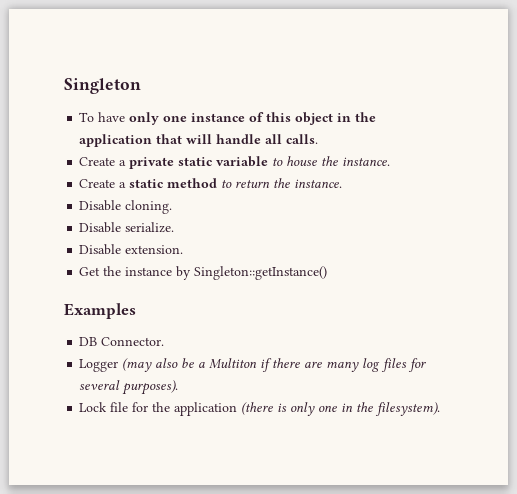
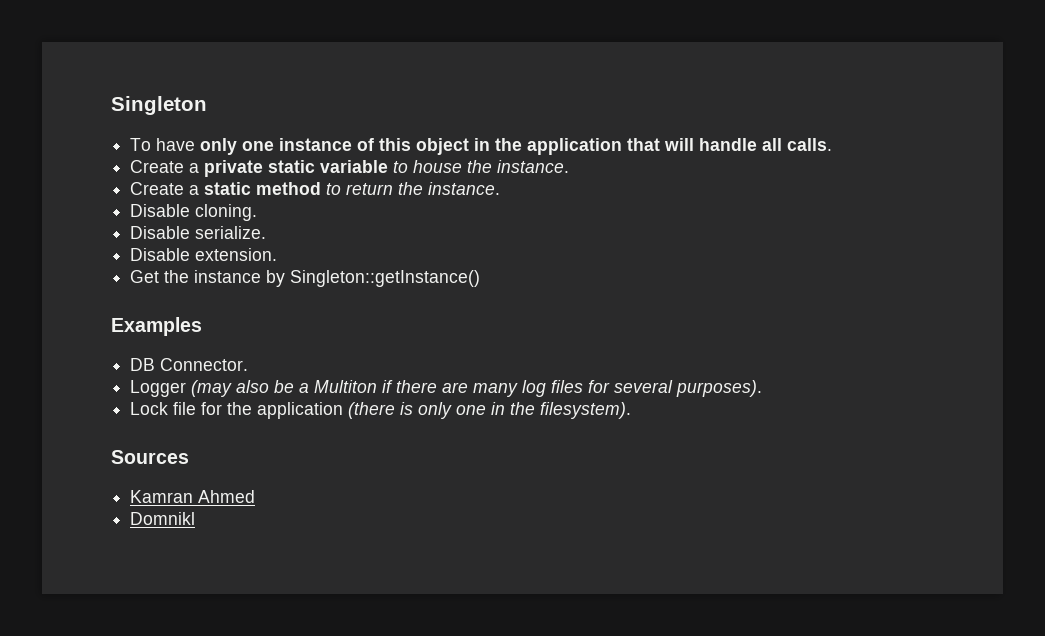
+ Sources
+ Kamran Ahmed
+ Domnikl

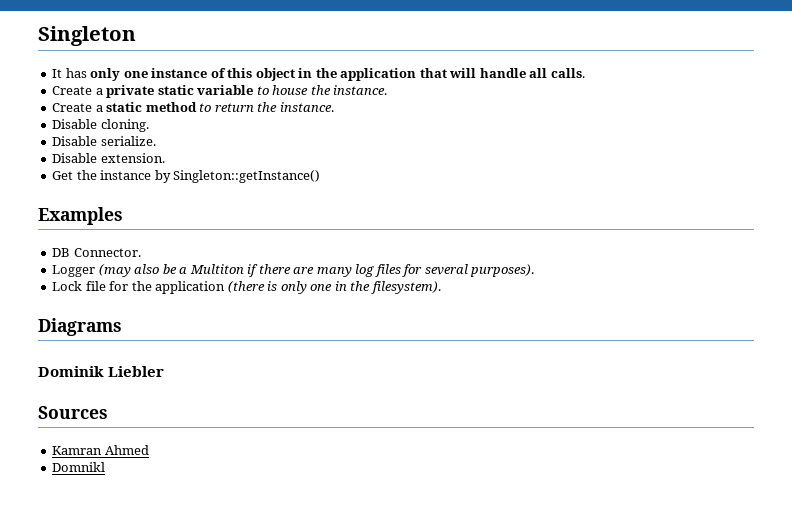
- To have only one instance of this object in the application that will handle all calls.
+ It has only one instance of this object in the application that will handle all calls.
+ Diagrams
+ Dominik Liebler

